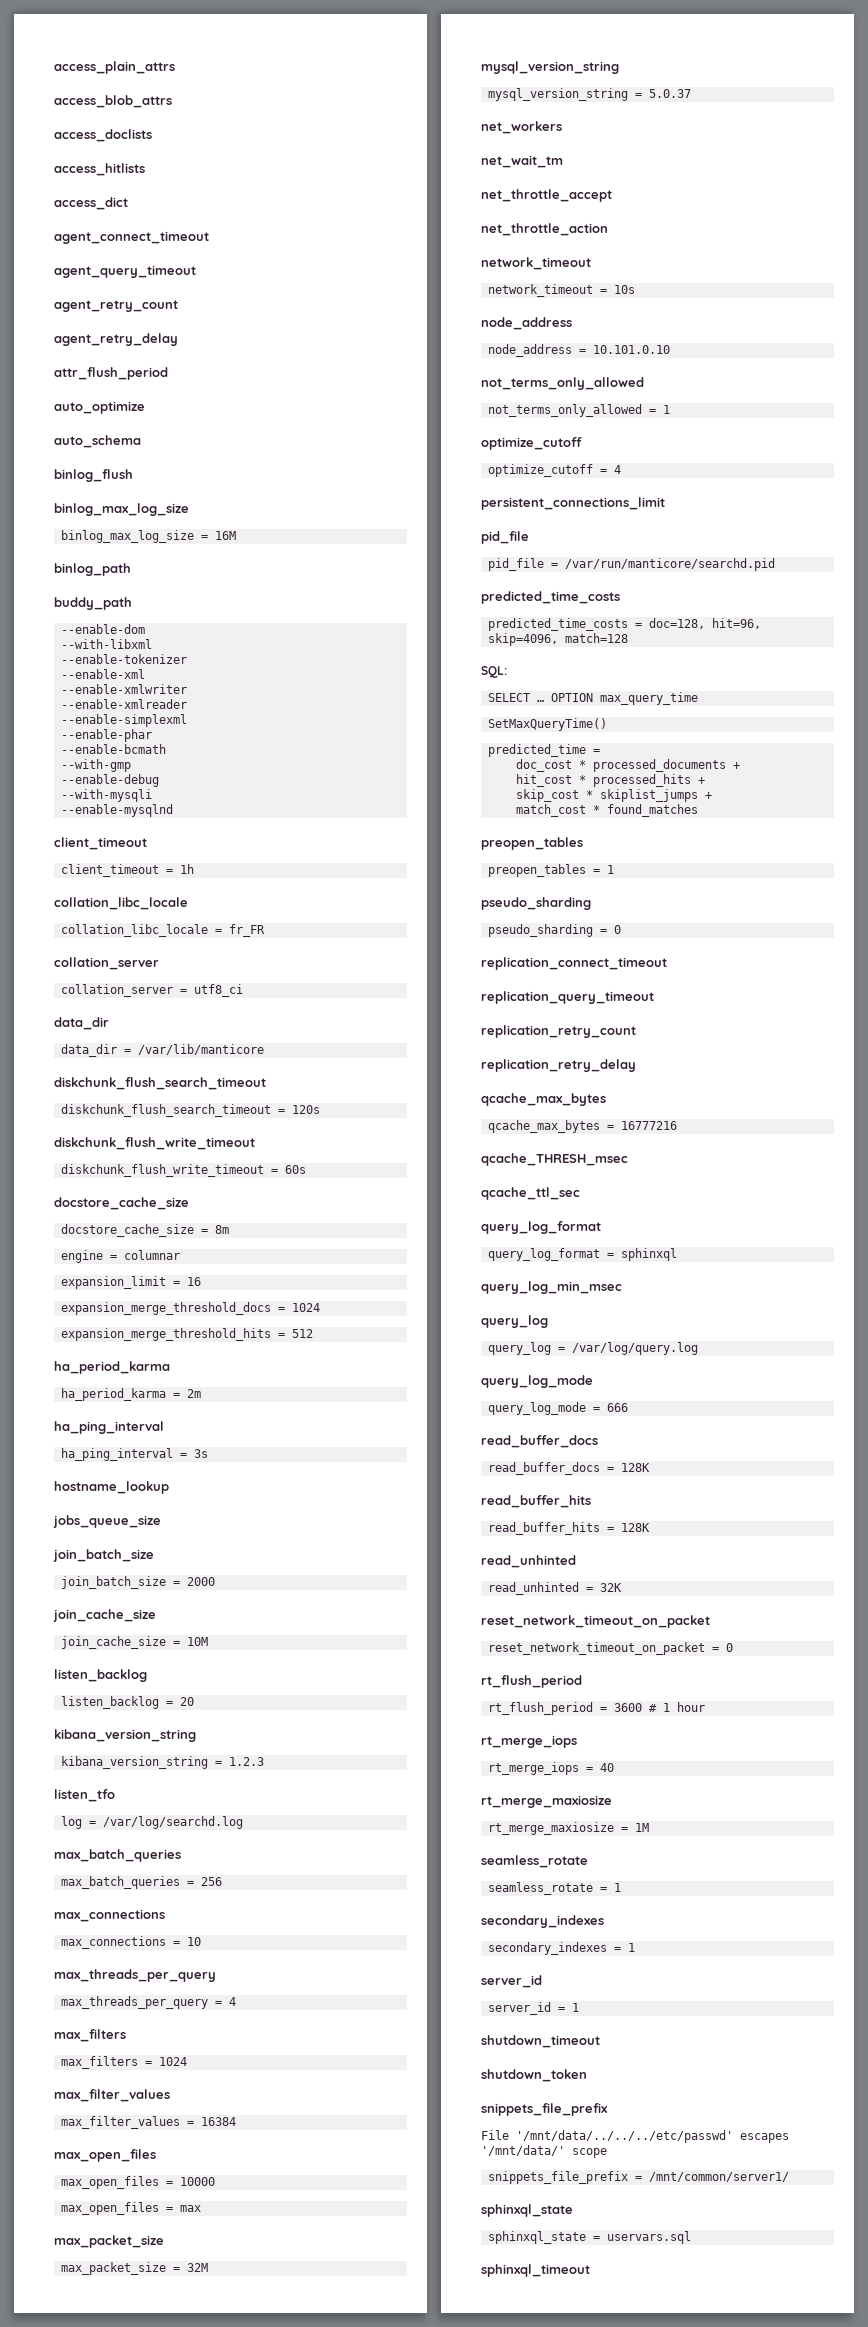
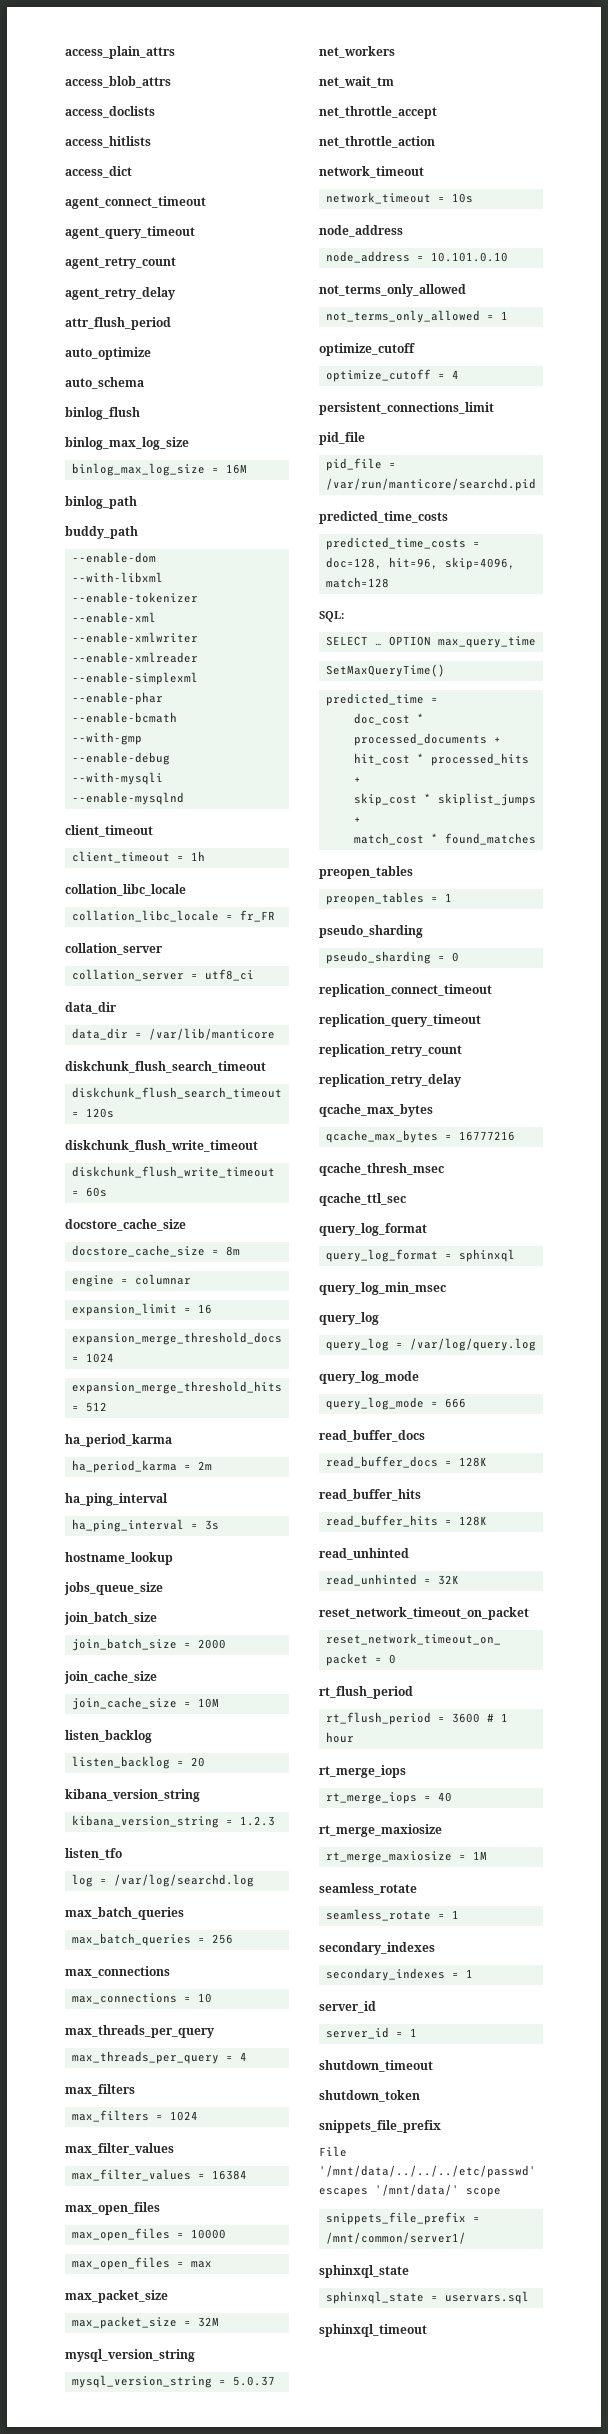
- qcache_THRESH_msec
+ qcache_thresh_msec

